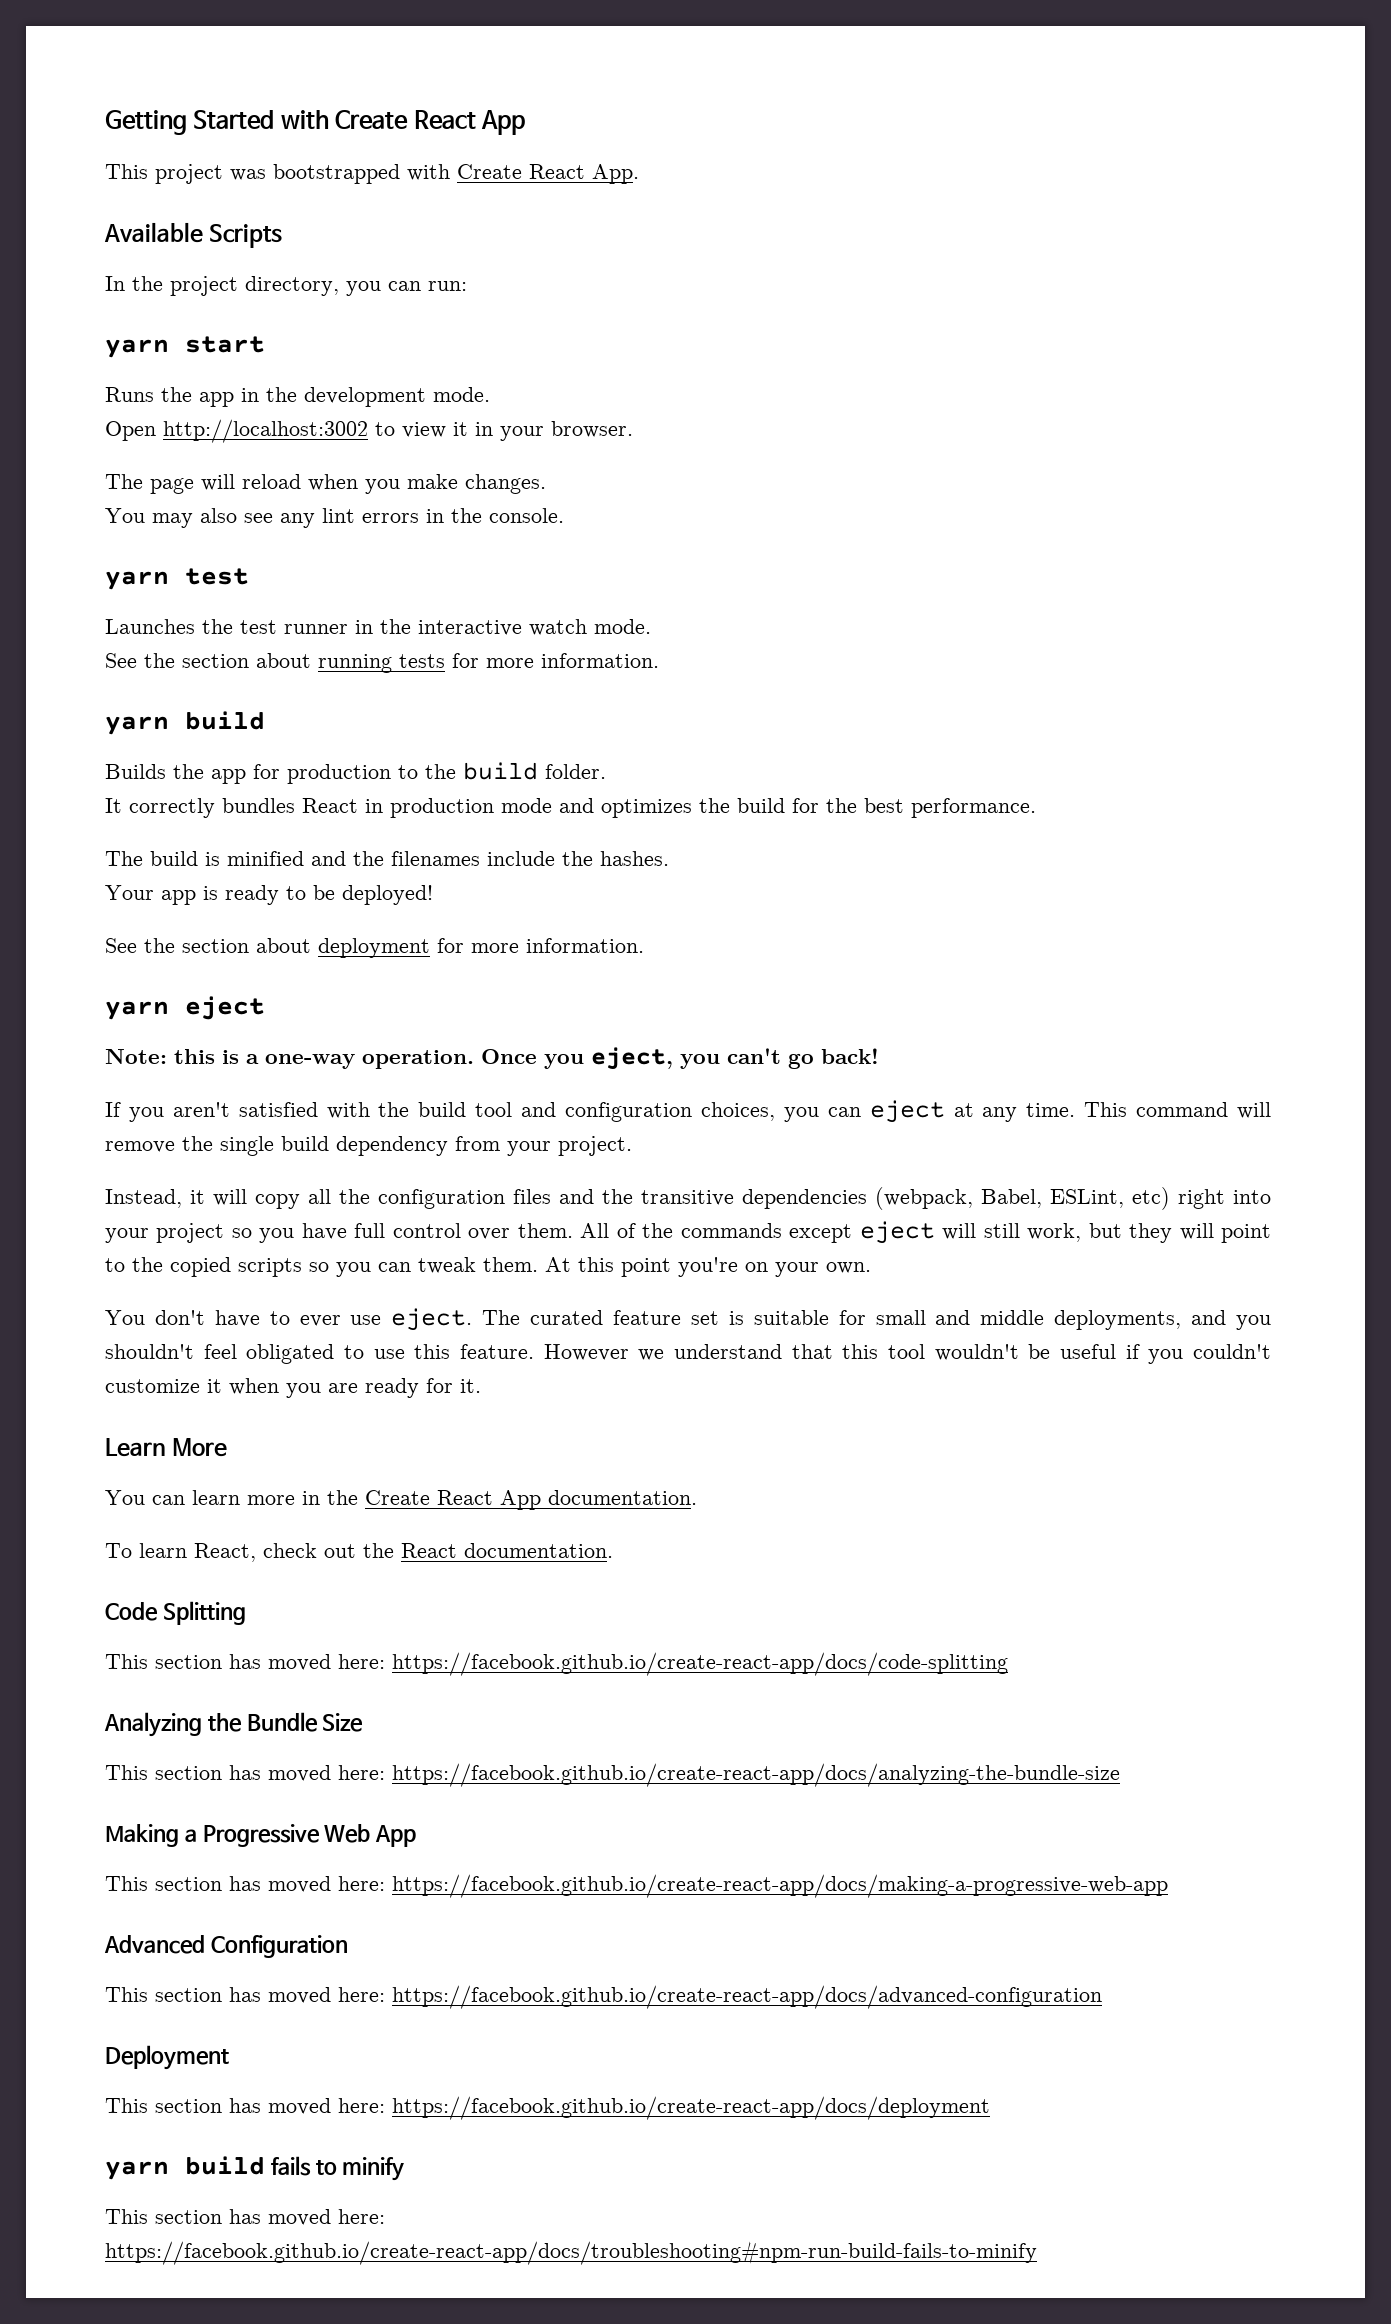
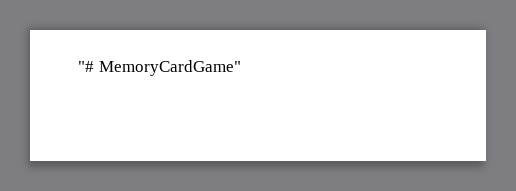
- Getting Started with Create React App
- This project was bootstrapped with Create React App.
- Available Scripts
- In the project directory, you can run:
- yarn start
- Runs the app in the development mode.
- Open http://localhost:3002 to view it in your browser.
- The page will reload when you make changes.
- You may also see any lint errors in the console.
- yarn test
- Launches the test runner in the interactive watch mode.
- See the section about running tests for more information.
- yarn build
- Builds the app for production to the build folder.
- It correctly bundles React in production mode and optimizes the build for the best performance.
- The build is minified and the filenames include the hashes.
- Your app is ready to be deployed!
- See the section about deployment for more information.
- yarn eject
- Note: this is a one-way operation. Once you eject, you can't go back!
- If you aren't satisfied with the build tool and configuration choices, you can eject at any time. This command will remove the single build dependency from your project.
- Instead, it will copy all the configuration files and the transitive dependencies (webpack, Babel, ESLint, etc) right into your project so you have full control over them. All of the commands except eject will still work, but they will point to the copied scripts so you can tweak them. At this point you're on your own.
- You don't have to ever use eject. The curated feature set is suitable for small and middle deployments, and you shouldn't feel obligated to use this feature. However we understand that this tool wouldn't be useful if you couldn't customize it when you are ready for it.
- Learn More
- You can learn more in the Create React App documentation.
- To learn React, check out the React documentation.
- Code Splitting
- This section has moved here: https://facebook.github.io/create-react-app/docs/code-splitting
- Analyzing the Bundle Size
- This section has moved here: https://facebook.github.io/create-react-app/docs/analyzing-the-bundle-size
- Making a Progressive Web App
- This section has moved here: https://facebook.github.io/create-react-app/docs/making-a-progressive-web-app
- Advanced Configuration
- This section has moved here: https://facebook.github.io/create-react-app/docs/advanced-configuration
- Deployment
- This section has moved here: https://facebook.github.io/create-react-app/docs/deployment
- yarn build fails to minify
- This section has moved here: https://facebook.github.io/create-react-app/docs/troubleshooting#npm-run-build-fails-to-minify
+ "# MemoryCardGame"

